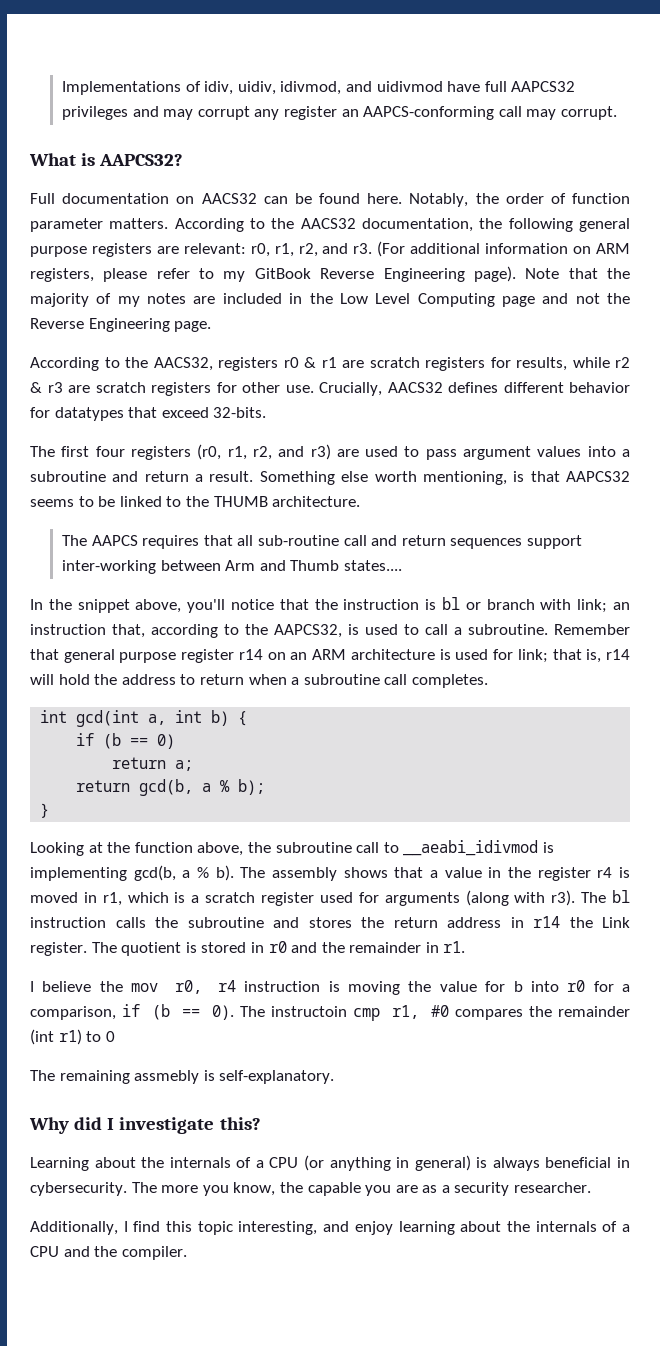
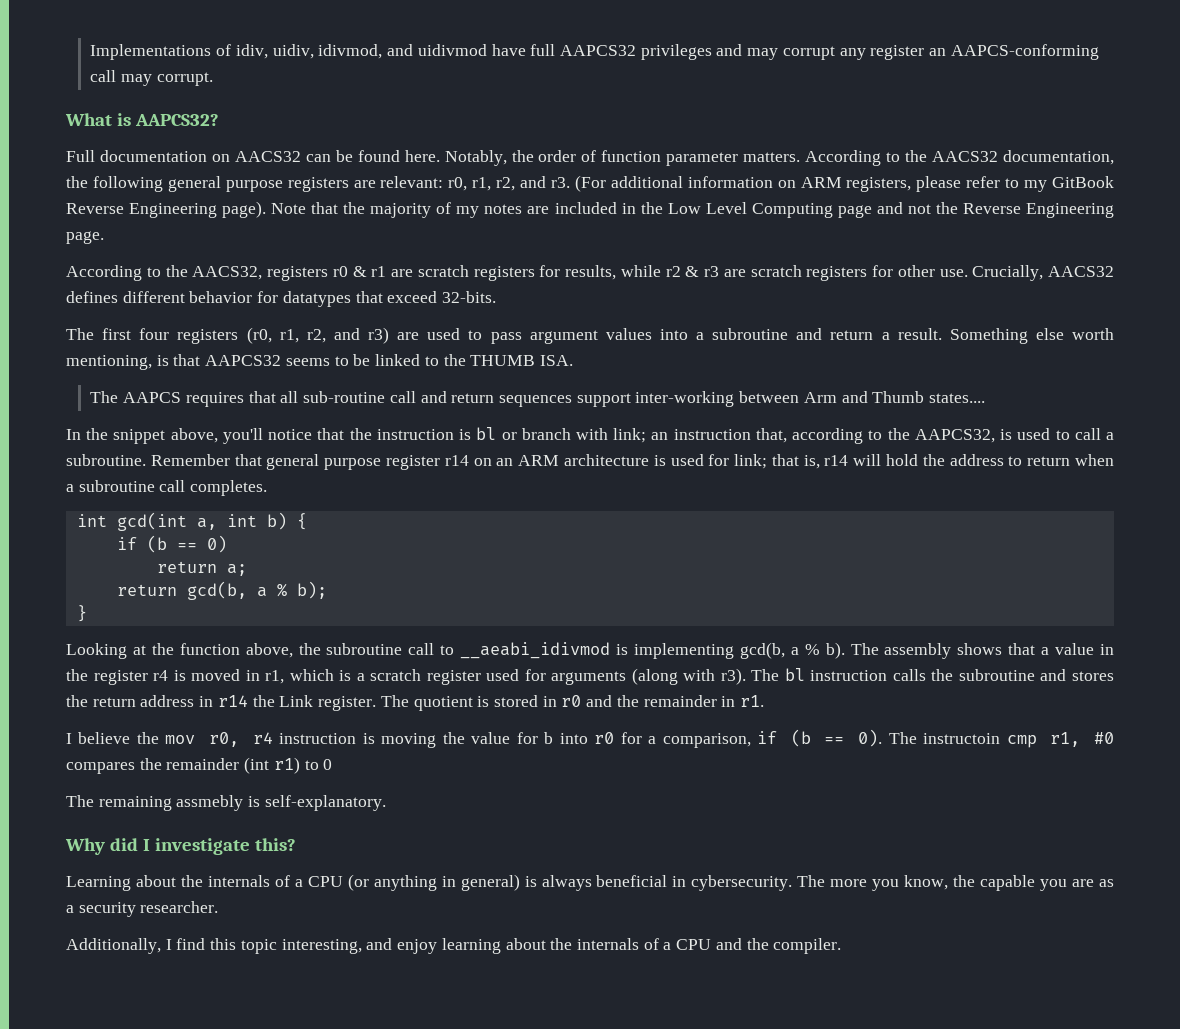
- Something else worth mentioning, is that AAPCS32 seems to be linked to the THUMB architecture.
+ Something else worth mentioning, is that AAPCS32 seems to be linked to the THUMB ISA.

